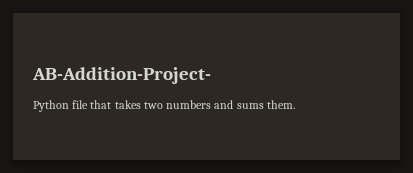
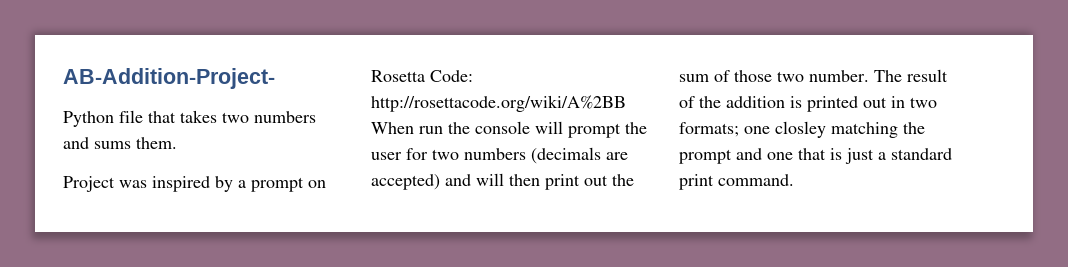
+ Project was inspired by a prompt on Rosetta Code: http://rosettacode.org/wiki/A%2BB When run the console will prompt the user for two numbers (decimals are accepted) and will then print out the sum of those two number. The result of the addition is printed out in two formats; one closley matching the prompt and one that is just a standard print command.

